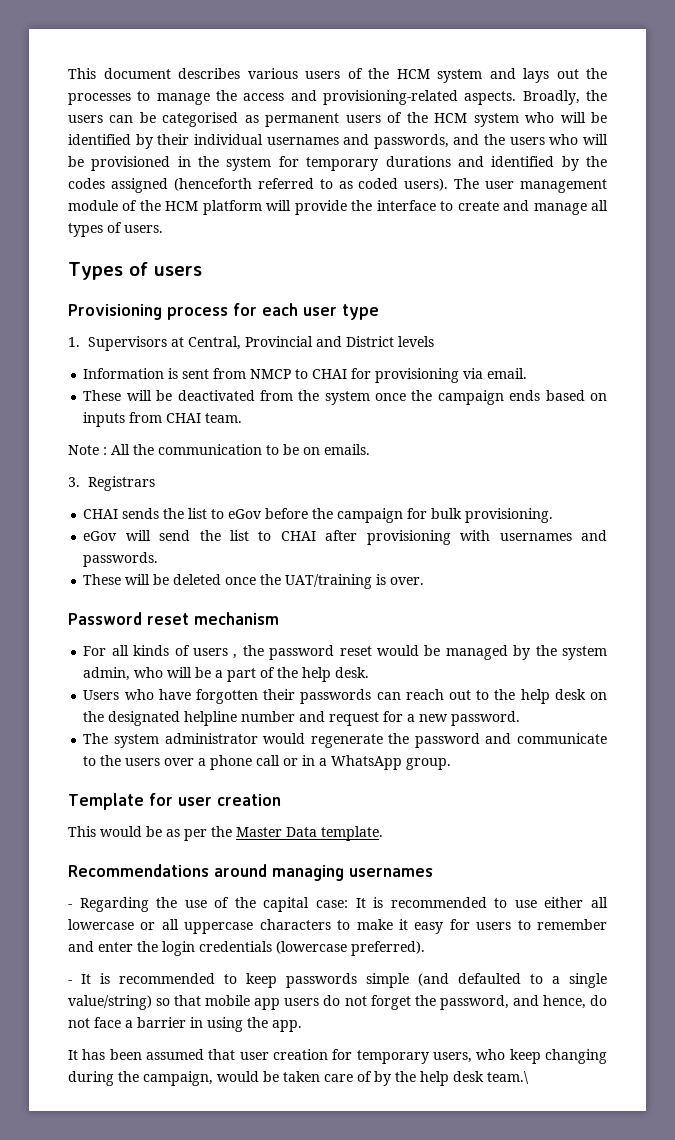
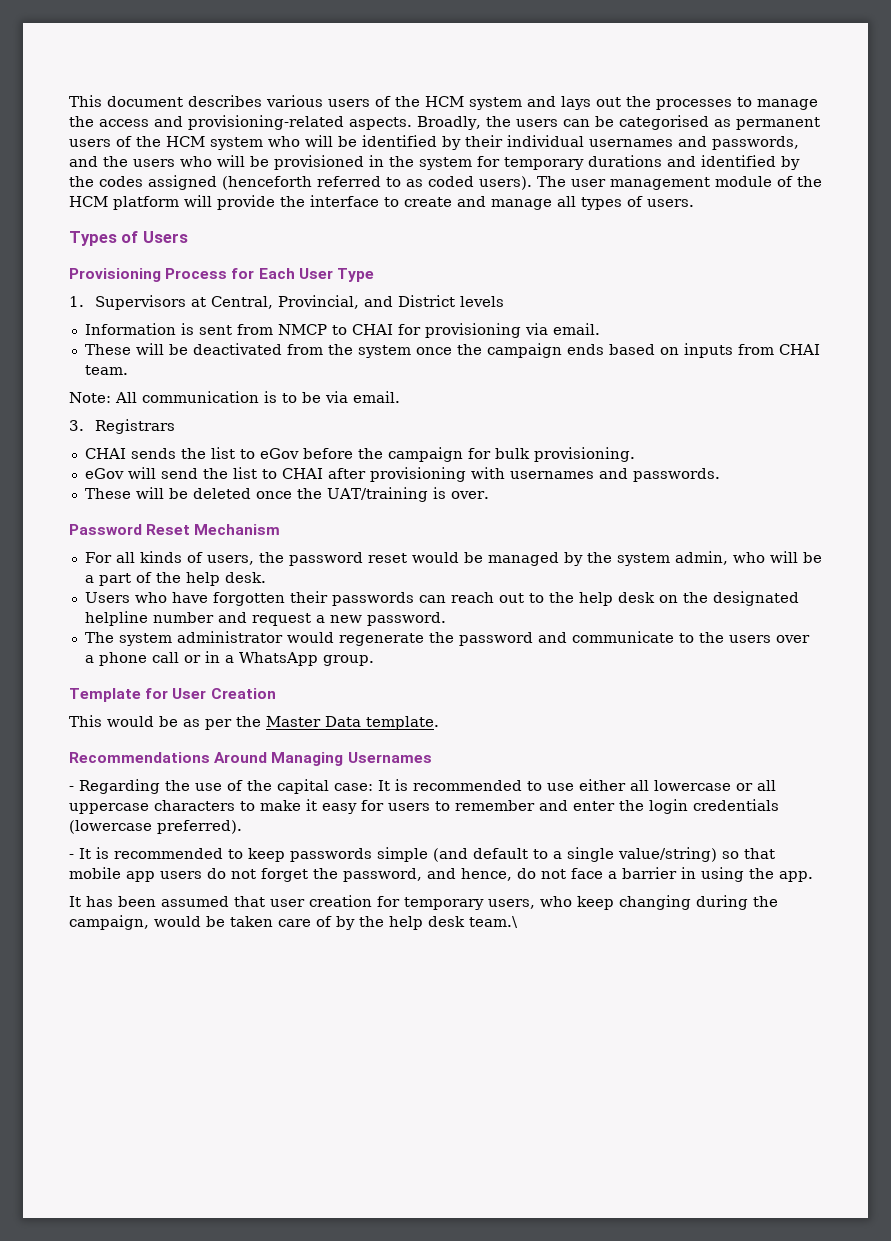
- Types of users
+ Types of Users
- Provisioning process for each user type
+ Provisioning Process for Each User Type
- 1. Supervisors at Central, Provincial and District levels
+ 1. Supervisors at Central, Provincial, and District levels
- Note : All the communication to be on emails.
+ Note: All communication is to be via email.
- Password reset mechanism
+ Password Reset Mechanism
- For all kinds of users , the password reset would be managed by the system admin, who will be a part of the help desk.
+ For all kinds of users, the password reset would be managed by the system admin, who will be a part of the help desk.
- Users who have forgotten their passwords can reach out to the help desk on the designated helpline number and request for a new password.
+ Users who have forgotten their passwords can reach out to the help desk on the designated helpline number and request a new password.
- Template for user creation
+ Template for User Creation
- Recommendations around managing usernames
+ Recommendations Around Managing Usernames
- - It is recommended to keep passwords simple (and defaulted to a single value/string) so that mobile app users do not forget the password, and hence, do not face a barrier in using the app.
+ - It is recommended to keep passwords simple (and default to a single value/string) so that mobile app users do not forget the password, and hence, do not face a barrier in using the app.

